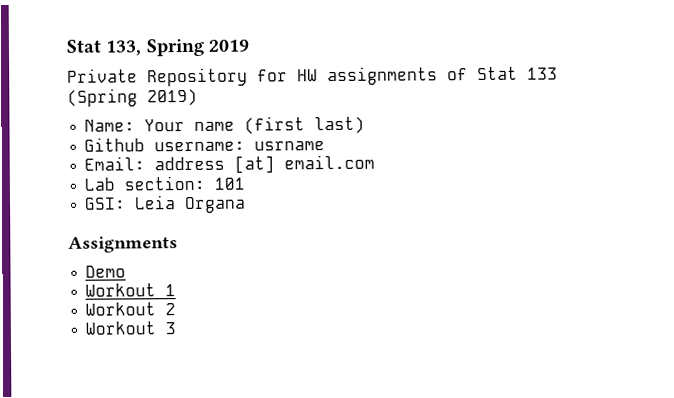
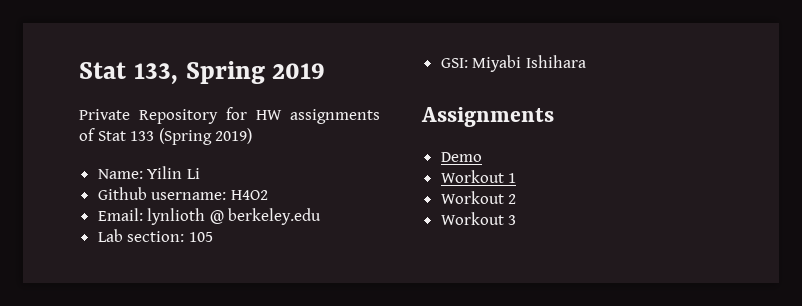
- Name: Your name (first last)
+ Name: Yilin Li
- Github username: usrname
+ Github username: H4O2
- Email: address [at] email.com
+ Email: lynlioth @ berkeley.edu
- Lab section: 101
+ Lab section: 105
- GSI: Leia Organa
+ GSI: Miyabi Ishihara

